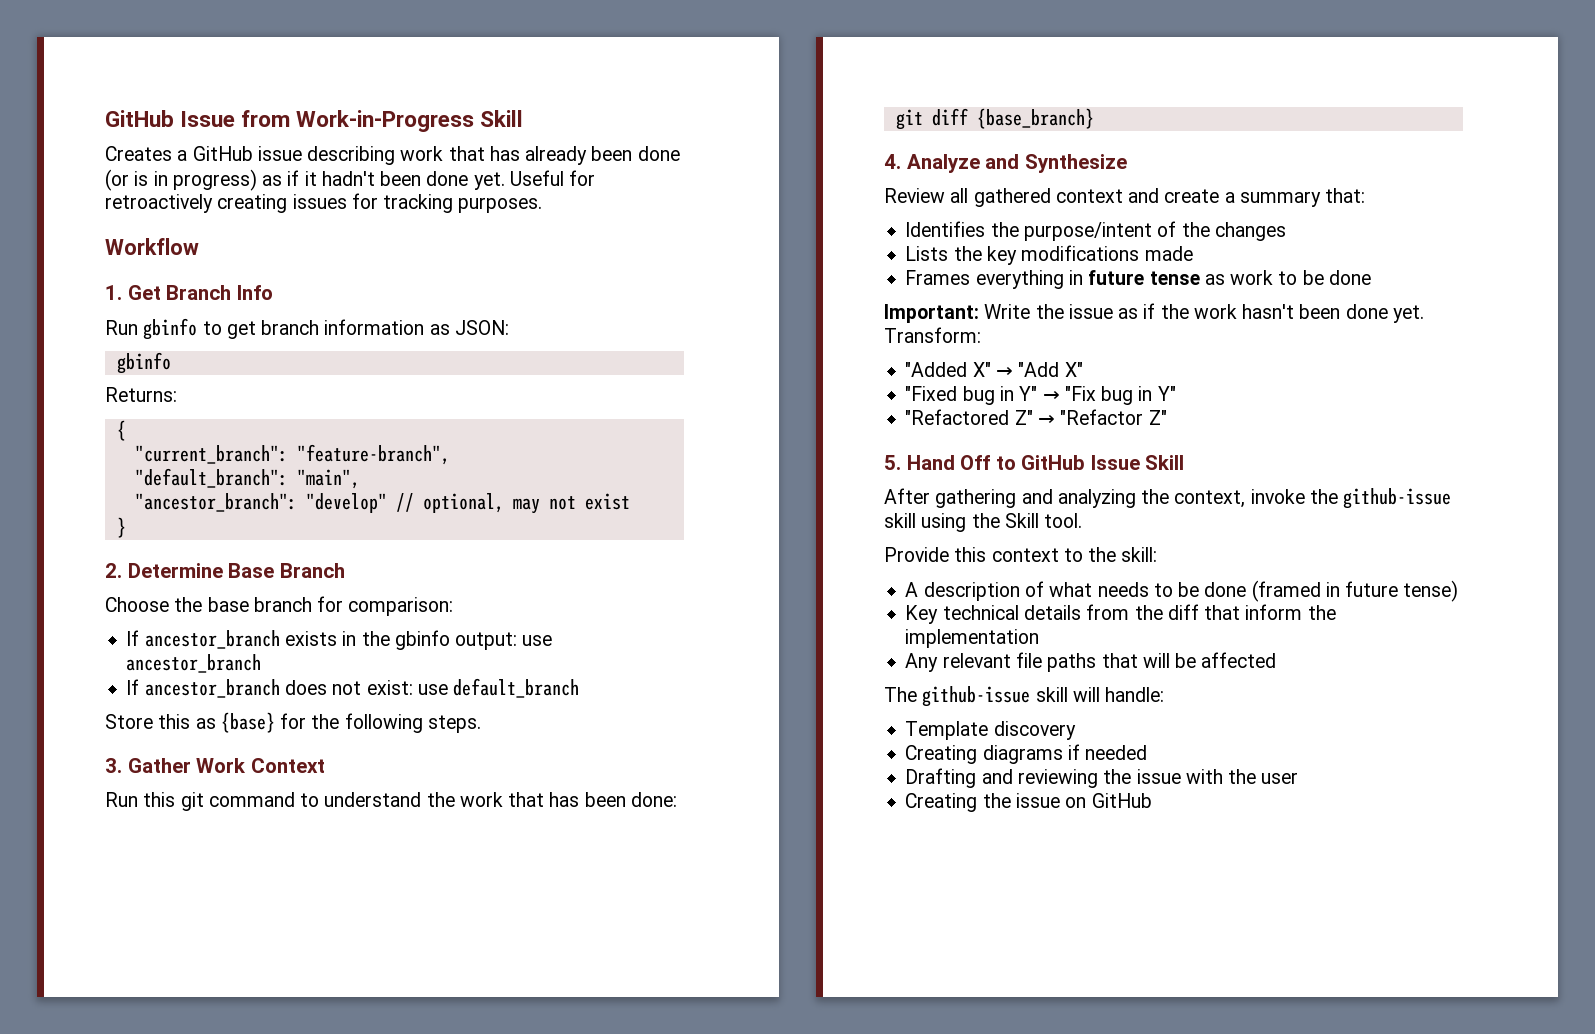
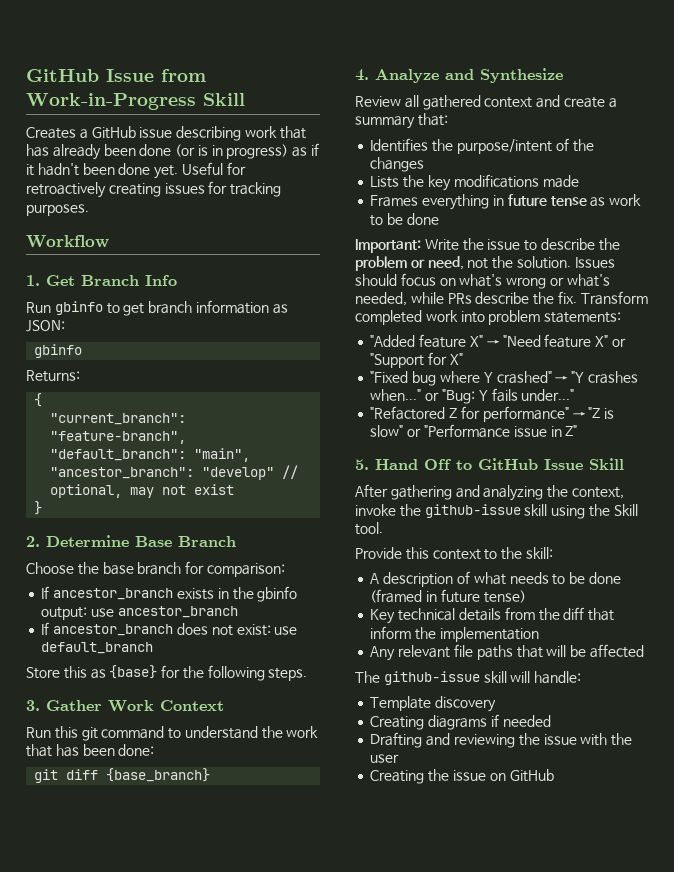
- Important: Write the issue as if the work hasn't been done yet. Transform:
+ Important: Write the issue to describe the problem or need, not the solution. Issues should focus on what's wrong or what's needed, while PRs describe the fix. Transform completed work into problem statements:
- "Added X" → "Add X"
- "Fixed bug in Y" → "Fix bug in Y"
- "Refactored Z" → "Refactor Z"
+ "Added feature X" → "Need feature X" or "Support for X"
+ "Fixed bug where Y crashed" → "Y crashes when..." or "Bug: Y fails under..."
+ "Refactored Z for performance" → "Z is slow" or "Performance issue in Z"

